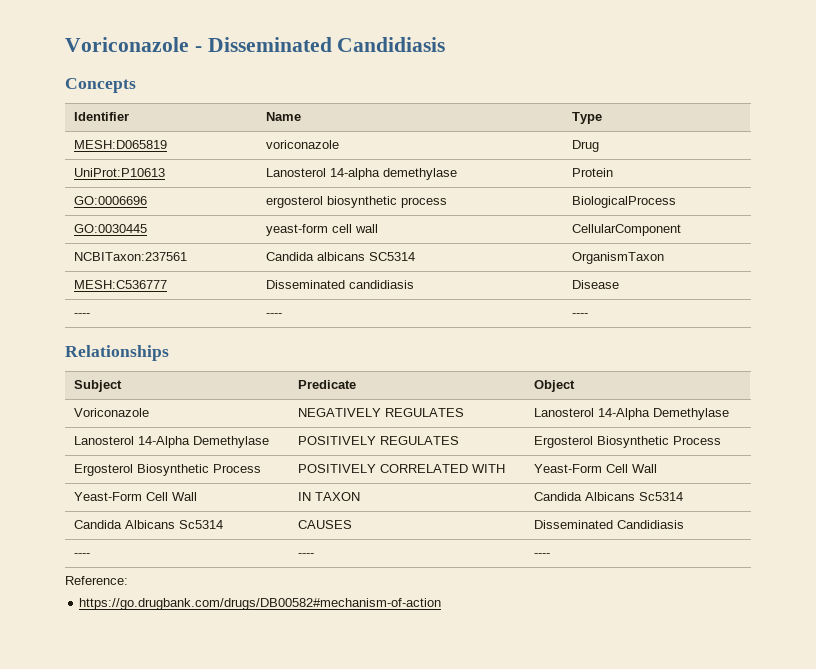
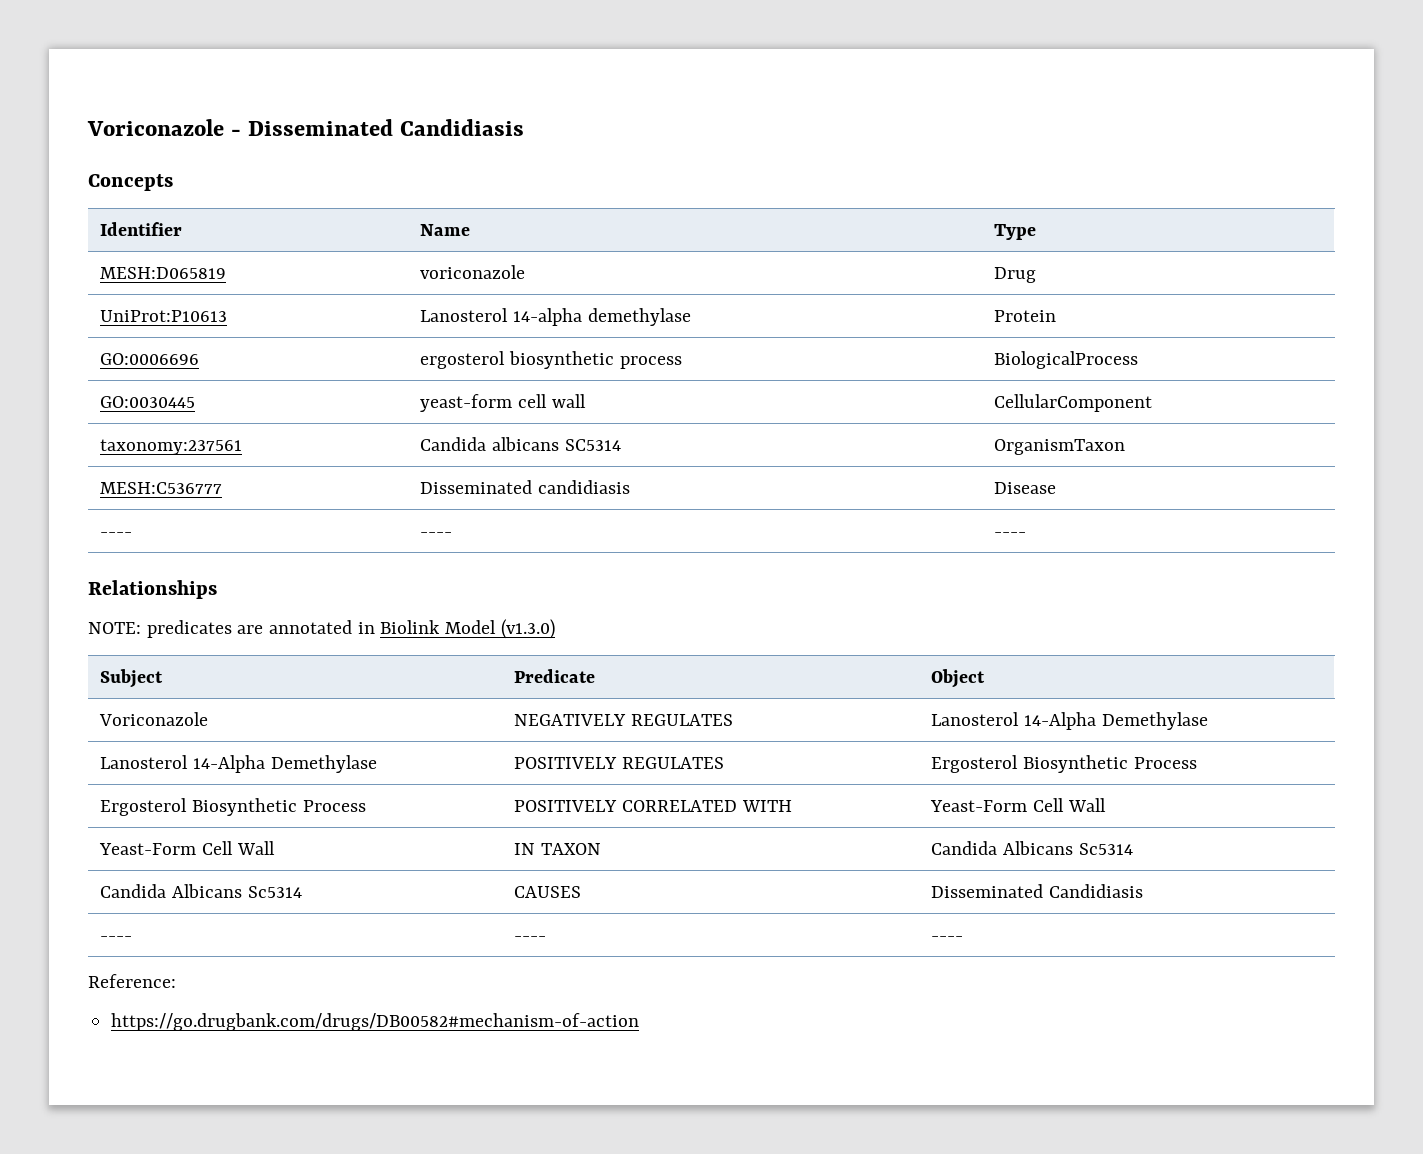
- NCBITaxon:237561 | Candida albicans SC5314 | OrganismTaxon
+ taxonomy:237561 | Candida albicans SC5314 | OrganismTaxon
+ NOTE: predicates are annotated in Biolink Model (v1.3.0)

